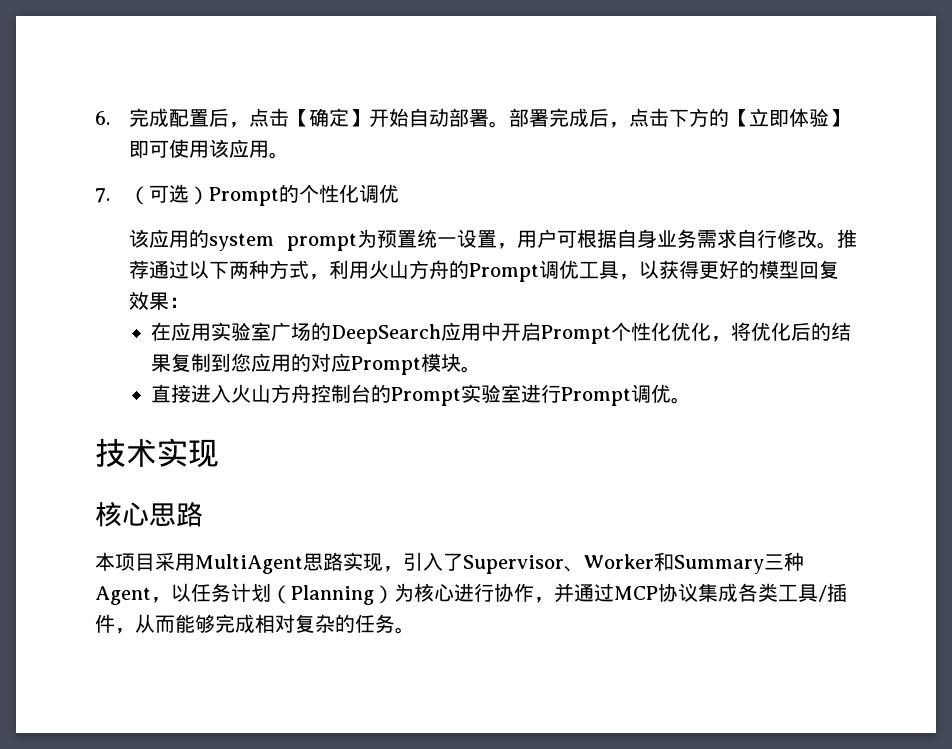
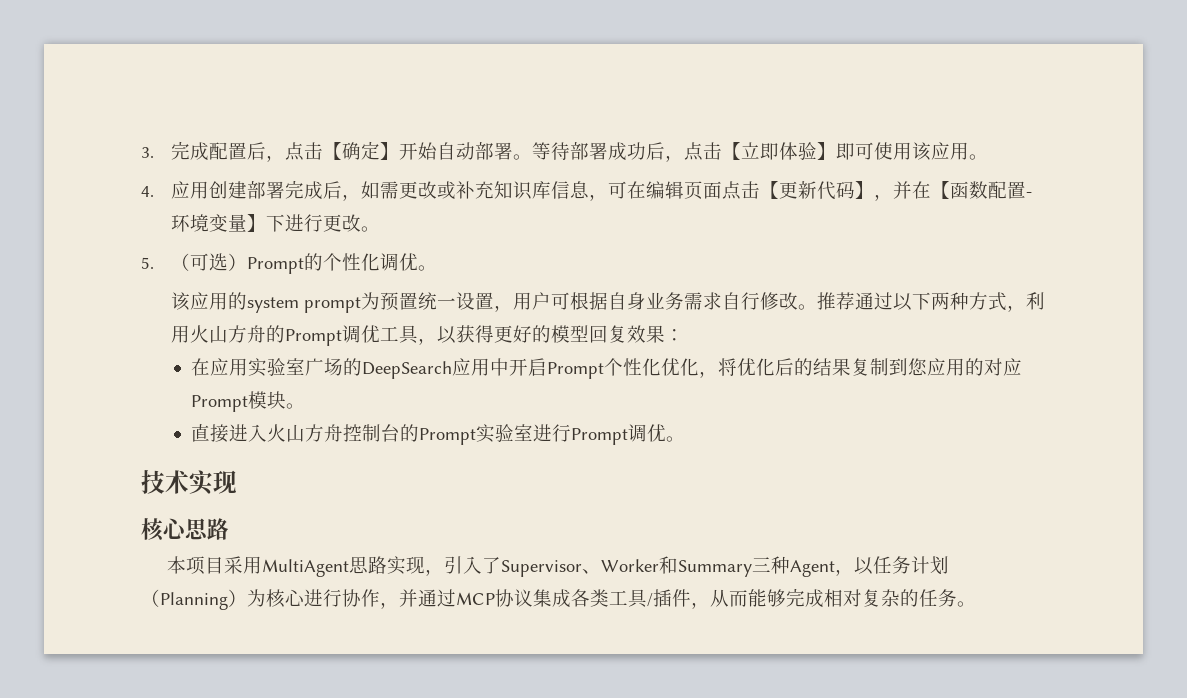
- 6.完成配置后，点击【确定】开始自动部署。
+ 3.完成配置后，点击【确定】开始自动部署。
- 部署完成后，点击下方的【立即体验】即可使用该应用。
+ 等待部署成功后，点击【立即体验】即可使用该应用。
- 7.（可选）Prompt的个性化调优
+ 4.应用创建部署完成后，如需更改或补充知识库信息，可在编辑页面点击【更新代码】，并在【函数配置-环境变量】下进行更改。
+ 5.（可选）Prompt的个性化调优。

